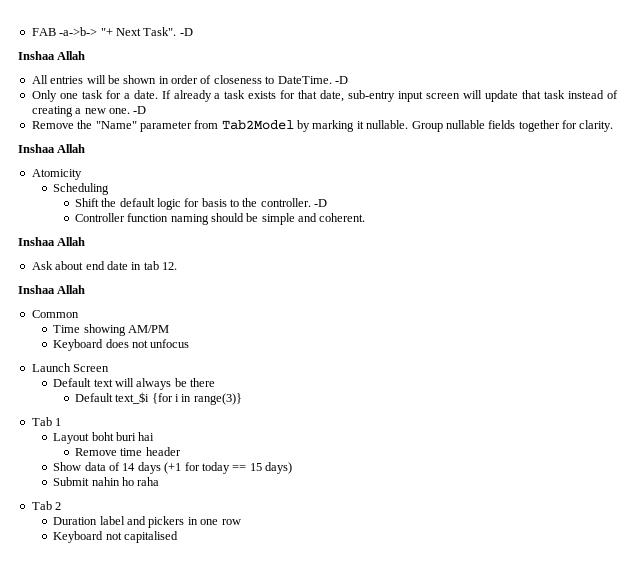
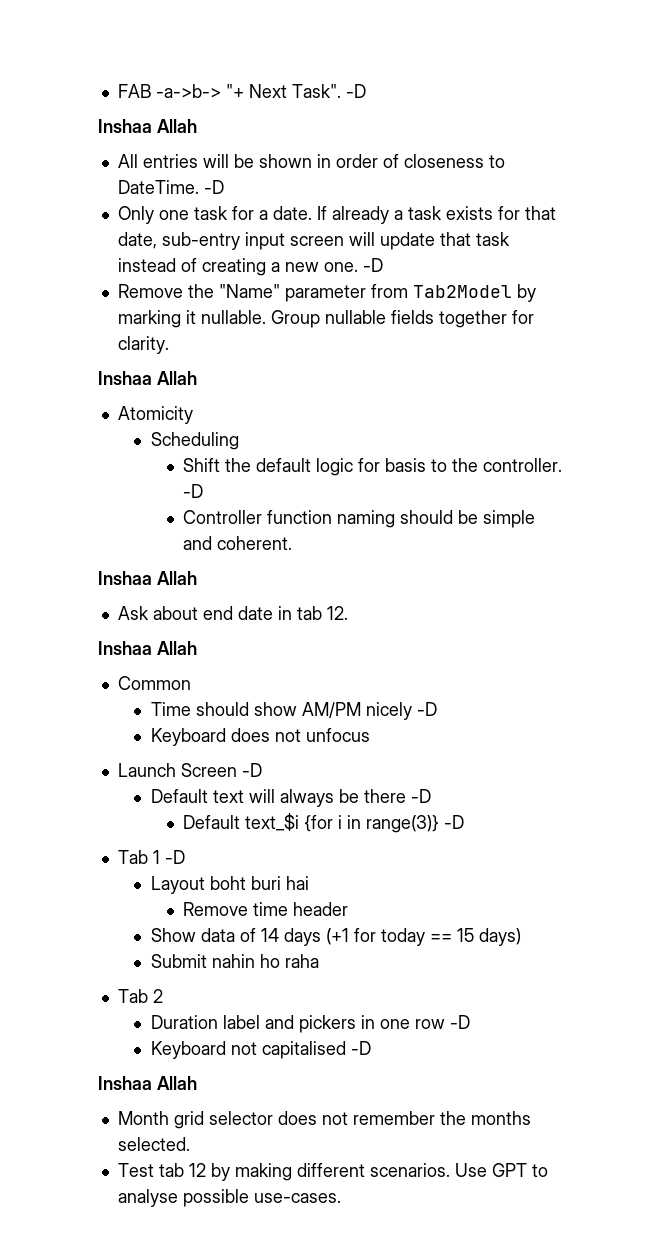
- Time showing AM/PM
+ Time should show AM/PM nicely -D
- Launch Screen
+ Launch Screen -D
- Default text will always be there
+ Default text will always be there -D
- Default text_$i {for i in range(3)}
+ Default text_$i {for i in range(3)} -D
- Tab 1
+ Tab 1 -D
- Duration label and pickers in one row
+ Duration label and pickers in one row -D
- Keyboard not capitalised
+ Keyboard not capitalised -D
+ Inshaa Allah
+ Month grid selector does not remember the months selected.
+ Test tab 12 by making different scenarios. Use GPT to analyse possible use-cases.

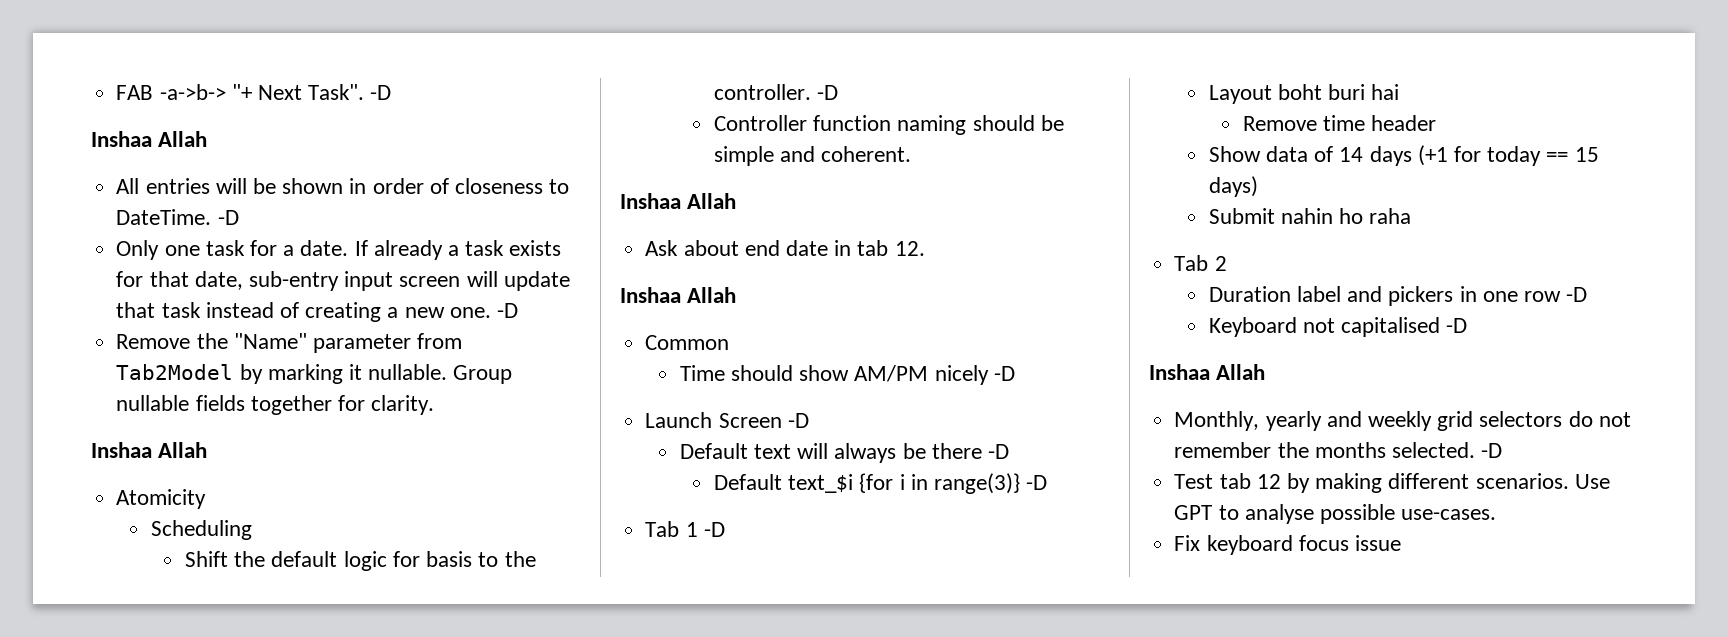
- Keyboard does not unfocus
- Month grid selector does not remember the months selected.
+ Monthly, yearly and weekly grid selectors do not remember the months selected. -D
+ Fix keyboard focus issue

